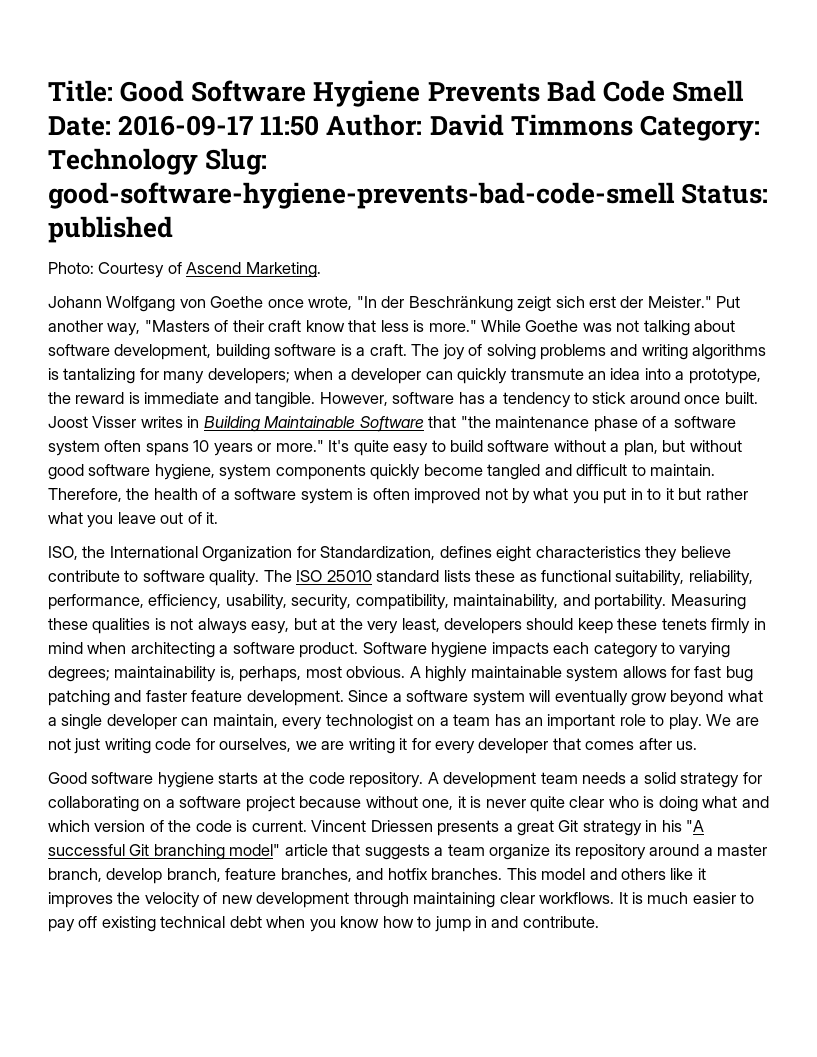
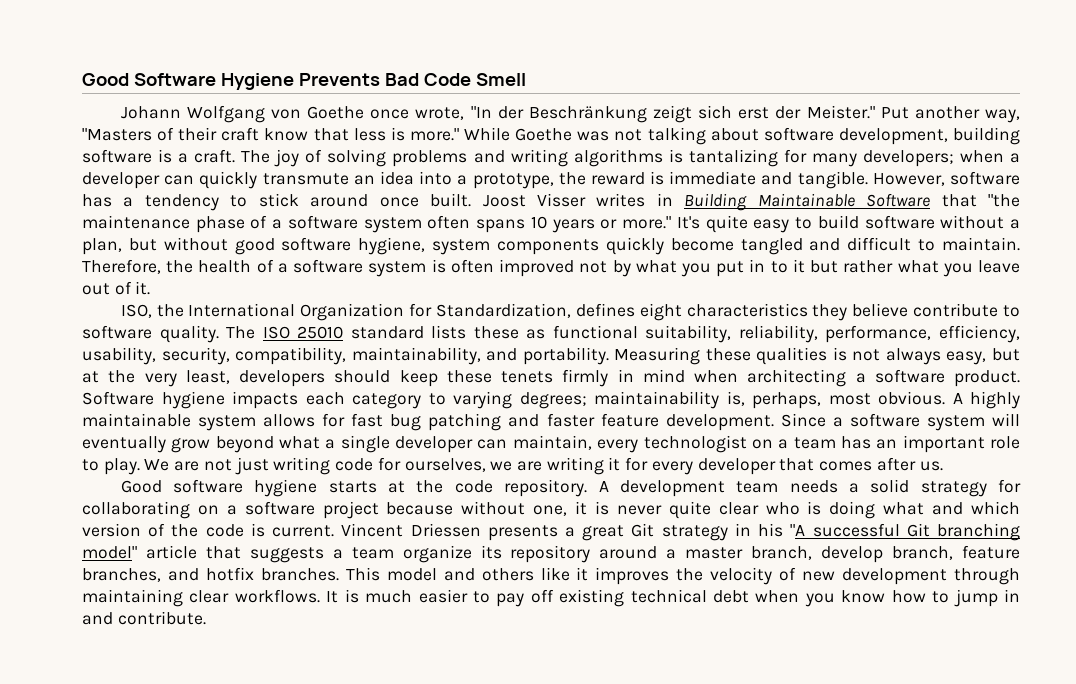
- Title: Good Software Hygiene Prevents Bad Code Smell Date: 2016-09-17 11:50 Author: David Timmons Category: Technology Slug: good-software-hygiene-prevents-bad-code-smell Status: published
- Photo: Courtesy of Ascend Marketing.
+ Good Software Hygiene Prevents Bad Code Smell

